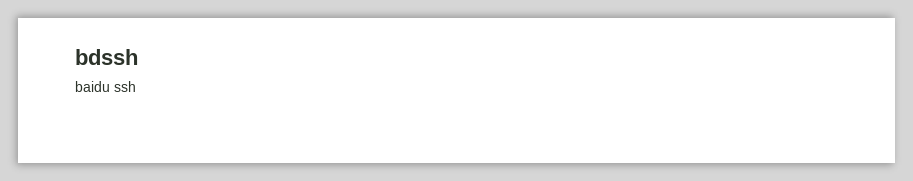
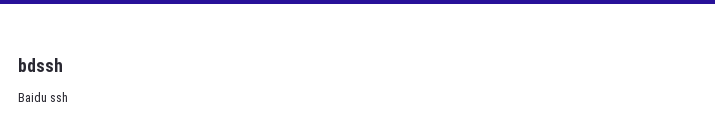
- baidu ssh
+ Baidu ssh

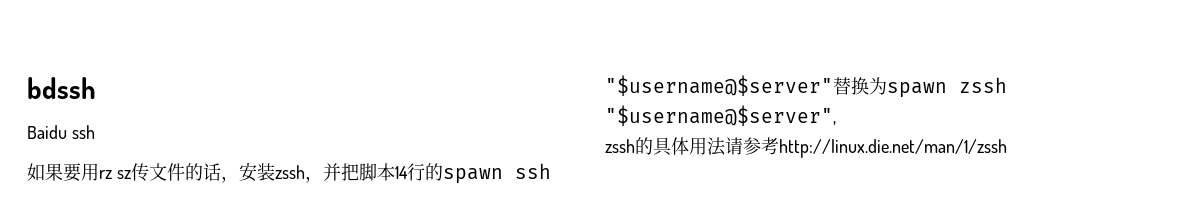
+ 如果要用rz sz传文件的话，安装zssh，并把脚本14行的spawn ssh "$username@$server"替换为spawn zssh "$username@$server",
+ zssh的具体用法请参考http://linux.die.net/man/1/zssh

